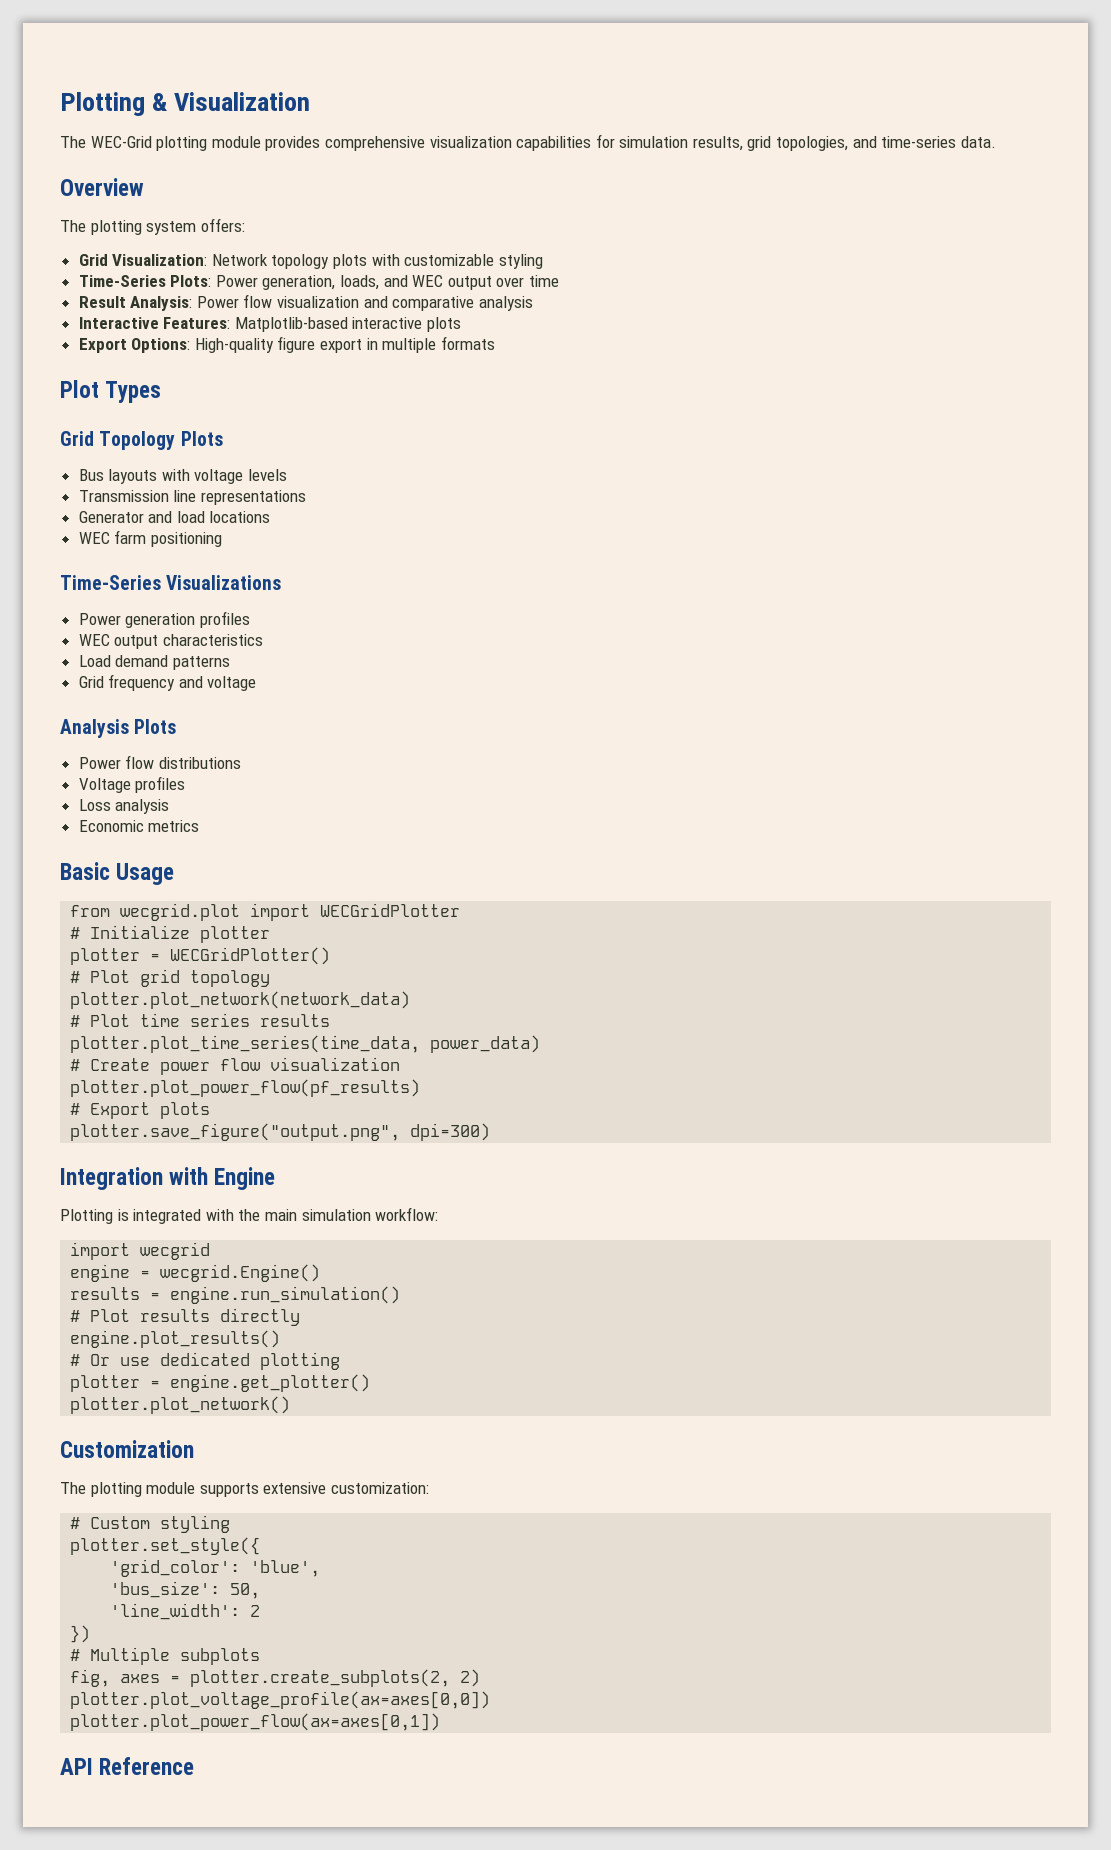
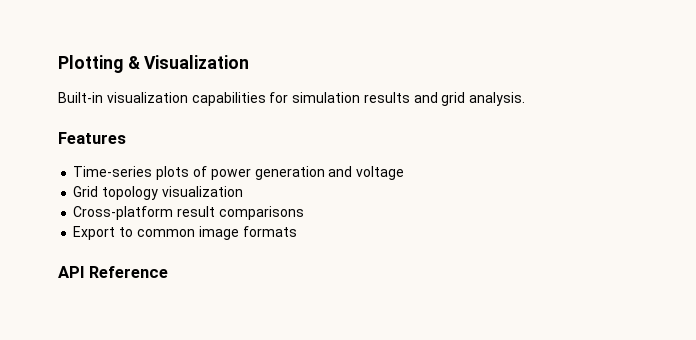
- The WEC-Grid plotting module provides comprehensive visualization capabilities for simulation results, grid topologies, and time-series data.
- Overview
- The plotting system offers:
- Grid Visualization: Network topology plots with customizable styling
- Time-Series Plots: Power generation, loads, and WEC output over time
- Result Analysis: Power flow visualization and comparative analysis
- Interactive Features: Matplotlib-based interactive plots
- Export Options: High-quality figure export in multiple formats
- Plot Types
- Grid Topology Plots
- Bus layouts with voltage levels
- Transmission line representations
- Generator and load locations
- WEC farm positioning
- Time-Series Visualizations
- Power generation profiles
- WEC output characteristics
- Load demand patterns
- Grid frequency and voltage
- Analysis Plots
- Power flow distributions
- Voltage profiles
- Loss analysis
- Economic metrics
- Basic Usage
- from wecgrid.plot import WECGridPlotter
- # Initialize plotter
- plotter = WECGridPlotter()
- # Plot grid topology
- plotter.plot_network(network_data)
- # Plot time series results
- plotter.plot_time_series(time_data, power_data)
- # Create power flow visualization
- plotter.plot_power_flow(pf_results)
- # Export plots
- plotter.save_figure("output.png", dpi=300)
- Integration with Engine
- Plotting is integrated with the main simulation workflow:
- import wecgrid
- engine = wecgrid.Engine()
- results = engine.run_simulation()
- # Plot results directly
- engine.plot_results()
- # Or use dedicated plotting
- plotter = engine.get_plotter()
- plotter.plot_network()
- Customization
- The plotting module supports extensive customization:
- # Custom styling
- plotter.set_style({
- 'grid_color': 'blue',
- 'bus_size': 50,
- 'line_width': 2
- })
- # Multiple subplots
- fig, axes = plotter.create_subplots(2, 2)
- plotter.plot_voltage_profile(ax=axes[0,0])
- plotter.plot_power_flow(ax=axes[0,1])
+ Built-in visualization capabilities for simulation results and grid analysis.
+ Features
+ Time-series plots of power generation and voltage
+ Grid topology visualization
+ Cross-platform result comparisons
+ Export to common image formats

